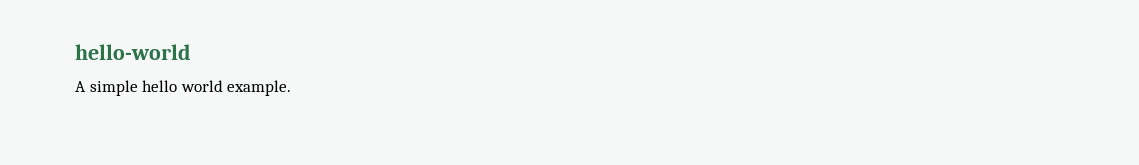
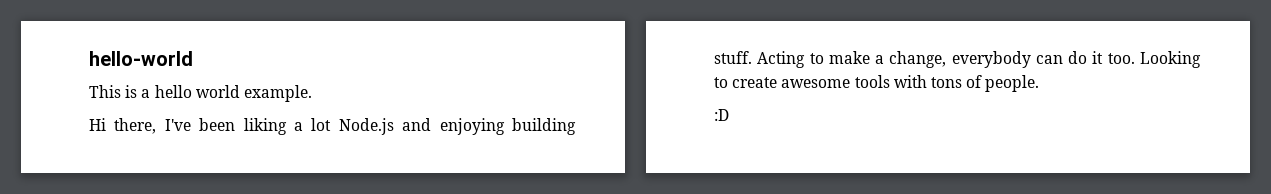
- A simple hello world example.
+ This is a hello world example.
+ Hi there, I've been liking a lot Node.js and enjoying building stuff. Acting to make a change, everybody can do it too. Looking to create awesome tools with tons of people.
+ :D

